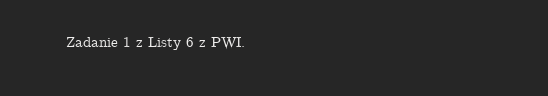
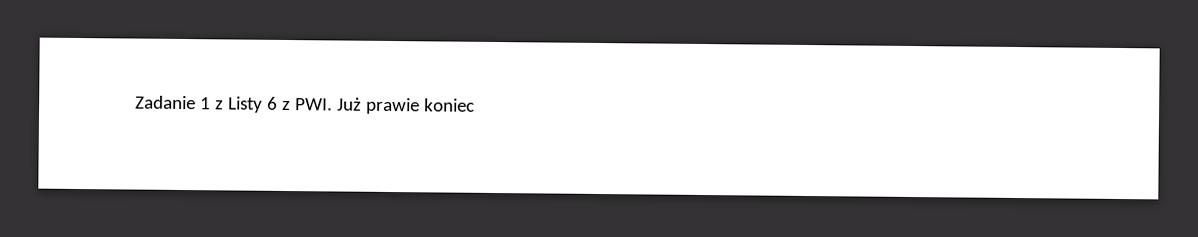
- Zadanie 1 z Listy 6 z PWI.
+ Zadanie 1 z Listy 6 z PWI. Już prawie koniec

